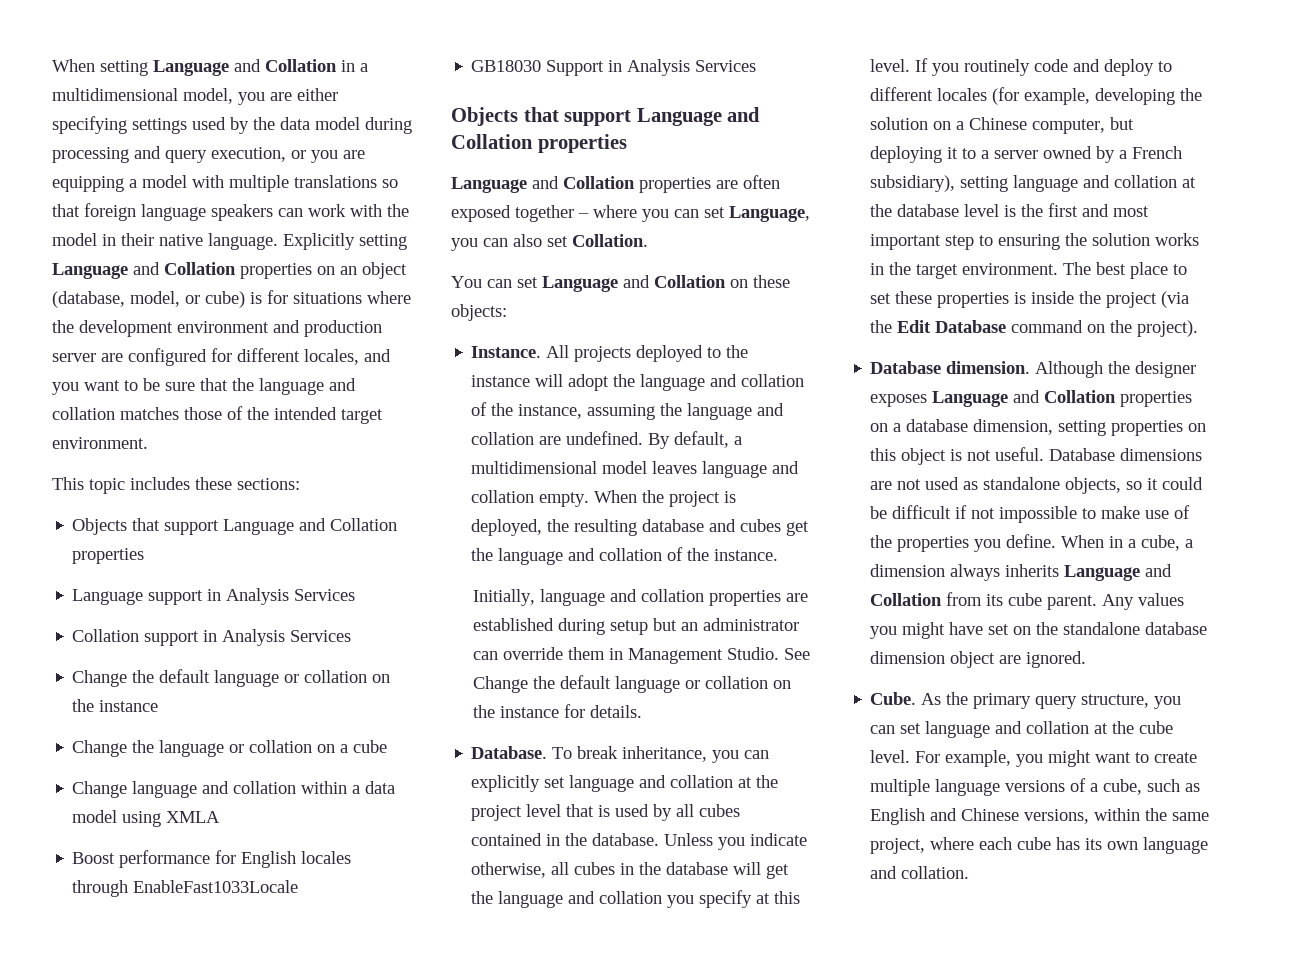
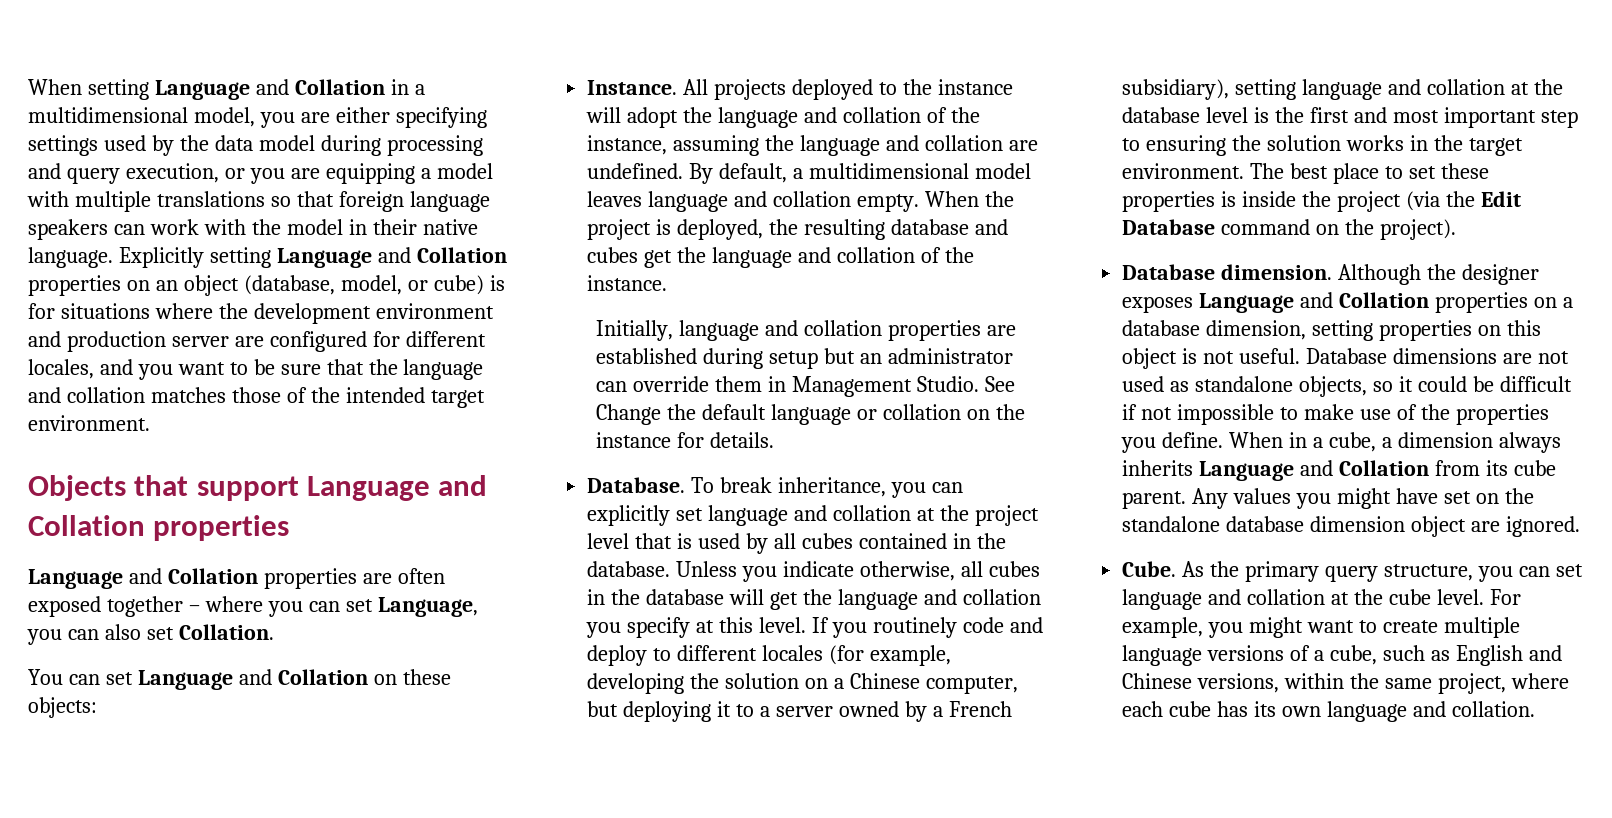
- This topic includes these sections:
- Objects that support Language and Collation properties
- Language support in Analysis Services
- Collation support in Analysis Services
- Change the default language or collation on the instance
- Change the language or collation on a cube
- Change language and collation within a data model using XMLA
- Boost performance for English locales through EnableFast1033Locale
- GB18030 Support in Analysis Services

